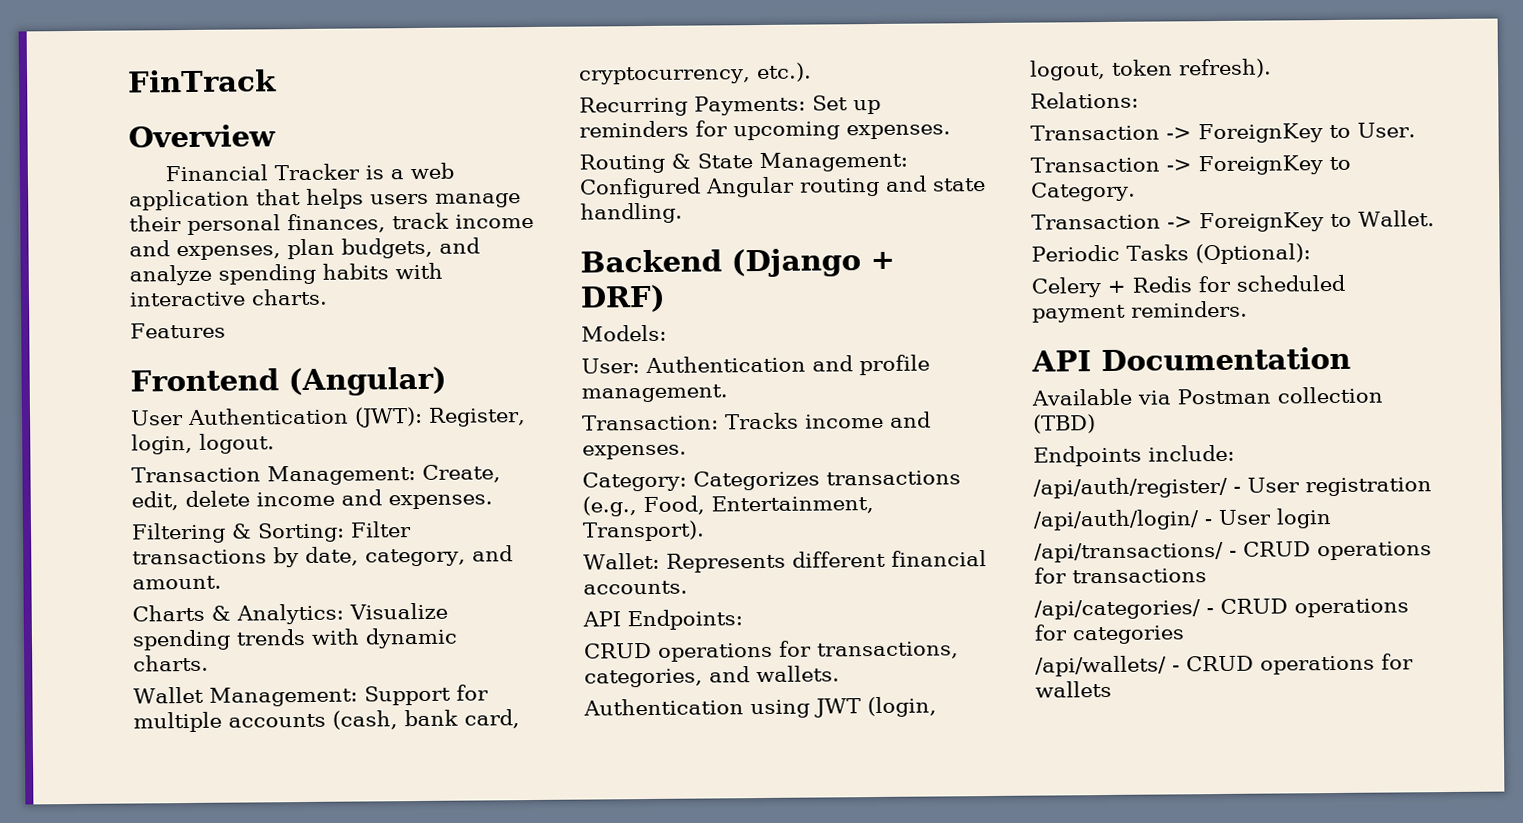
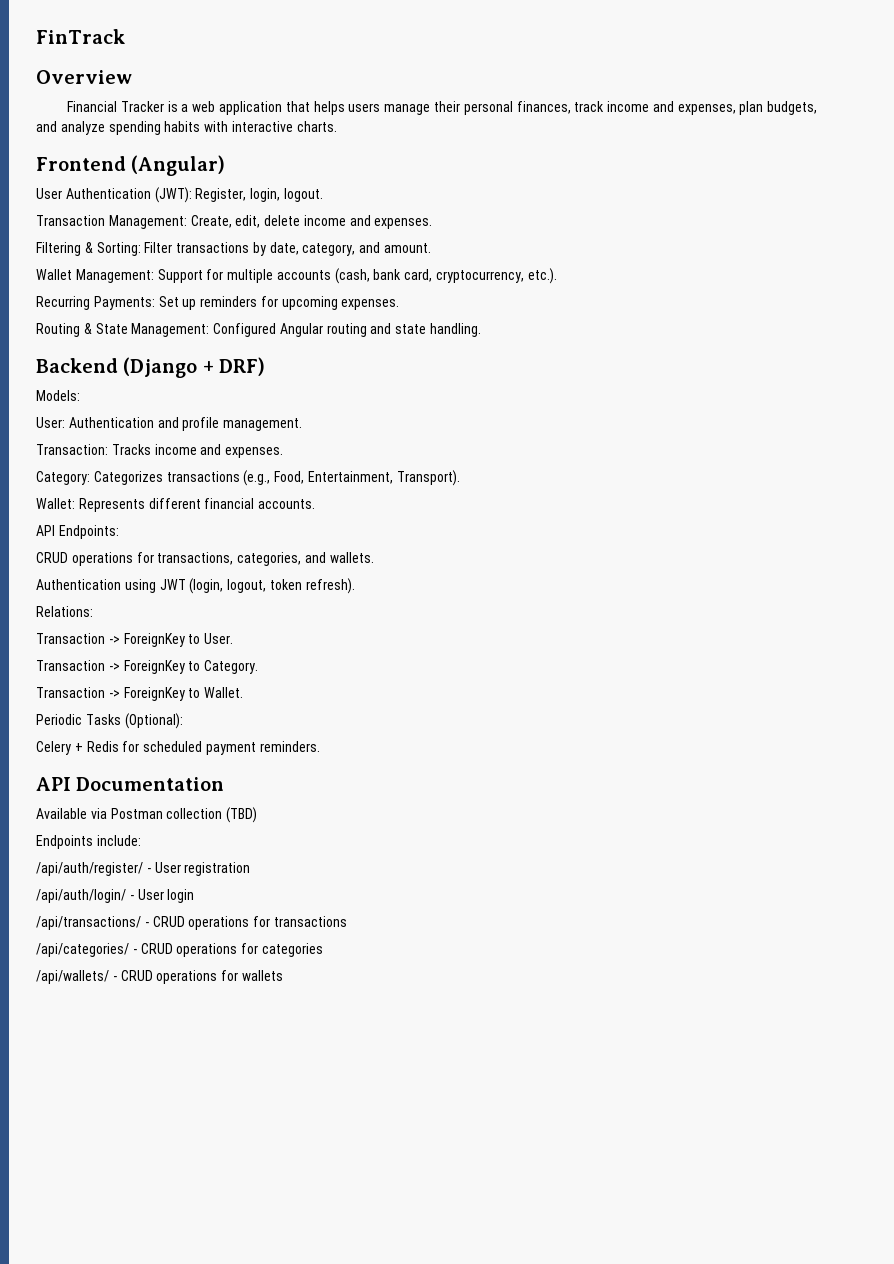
- Features
- Charts & Analytics: Visualize spending trends with dynamic charts.

